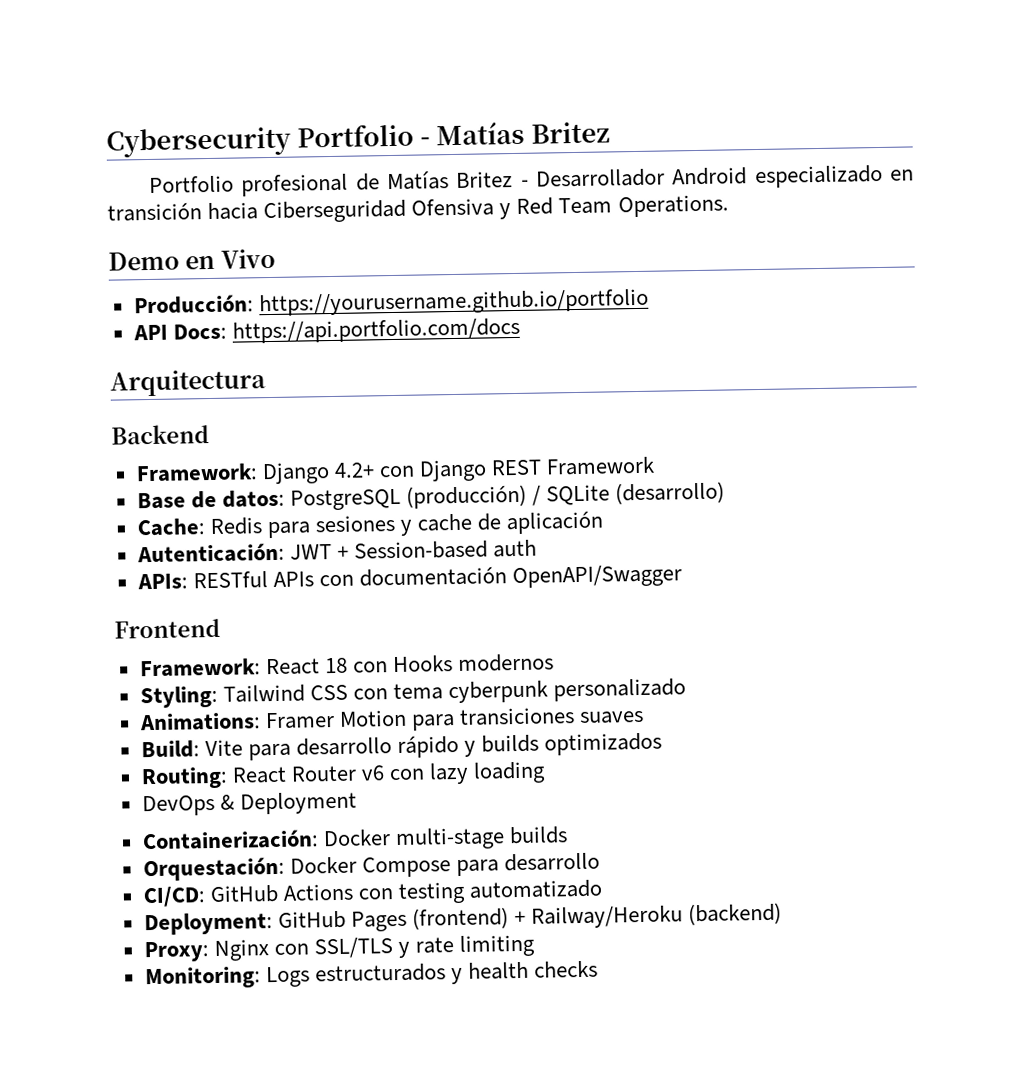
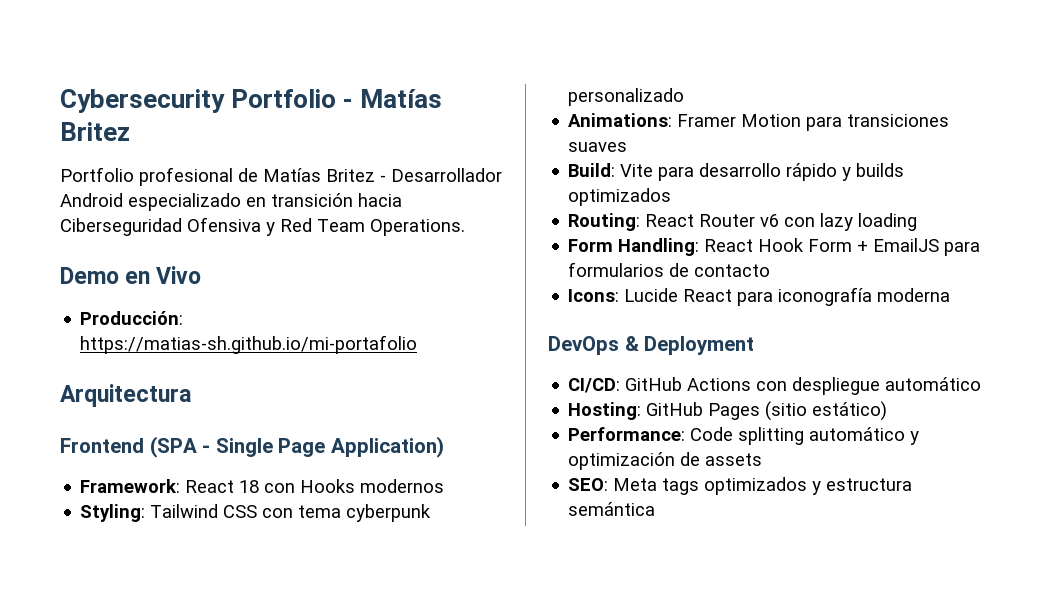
- Producción: https://yourusername.github.io/portfolio
- API Docs: https://api.portfolio.com/docs
+ Producción: https://matias-sh.github.io/mi-portafolio
  Arquitectura
- Backend
- Framework: Django 4.2+ con Django REST Framework
- Base de datos: PostgreSQL (producción) / SQLite (desarrollo)
- Cache: Redis para sesiones y cache de aplicación
- Autenticación: JWT + Session-based auth
- APIs: RESTful APIs con documentación OpenAPI/Swagger
- Frontend
+ Frontend (SPA - Single Page Application)
+ Form Handling: React Hook Form + EmailJS para formularios de contacto
+ Icons: Lucide React para iconografía moderna
  DevOps & Deployment
- Containerización: Docker multi-stage builds
- Orquestación: Docker Compose para desarrollo
- CI/CD: GitHub Actions con testing automatizado
- Deployment: GitHub Pages (frontend) + Railway/Heroku (backend)
- Proxy: Nginx con SSL/TLS y rate limiting
- Monitoring: Logs estructurados y health checks
+ CI/CD: GitHub Actions con despliegue automático
+ Hosting: GitHub Pages (sitio estático)
+ Performance: Code splitting automático y optimización de assets
+ SEO: Meta tags optimizados y estructura semántica

